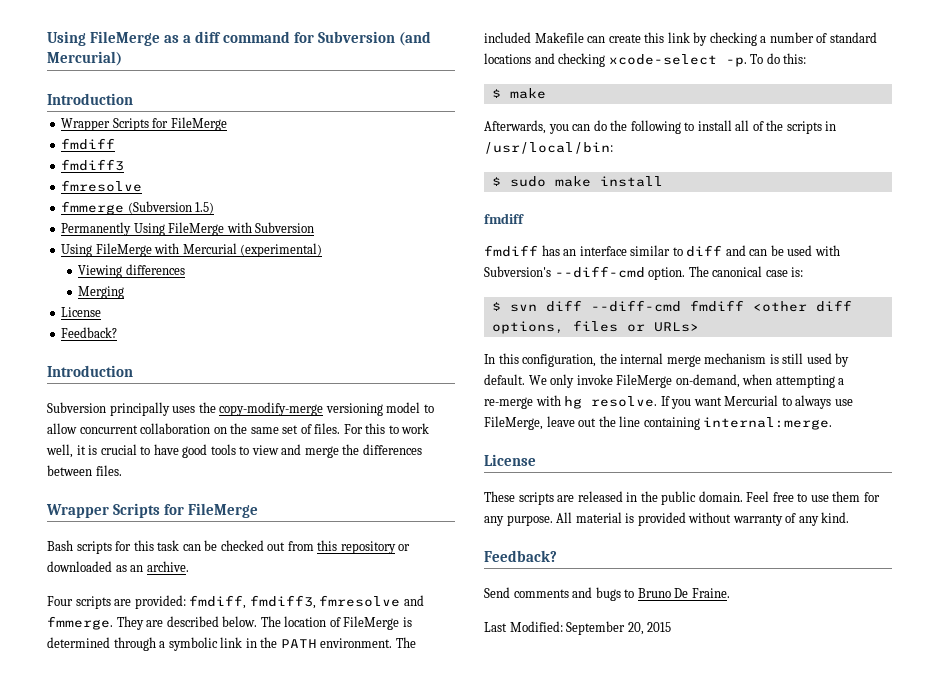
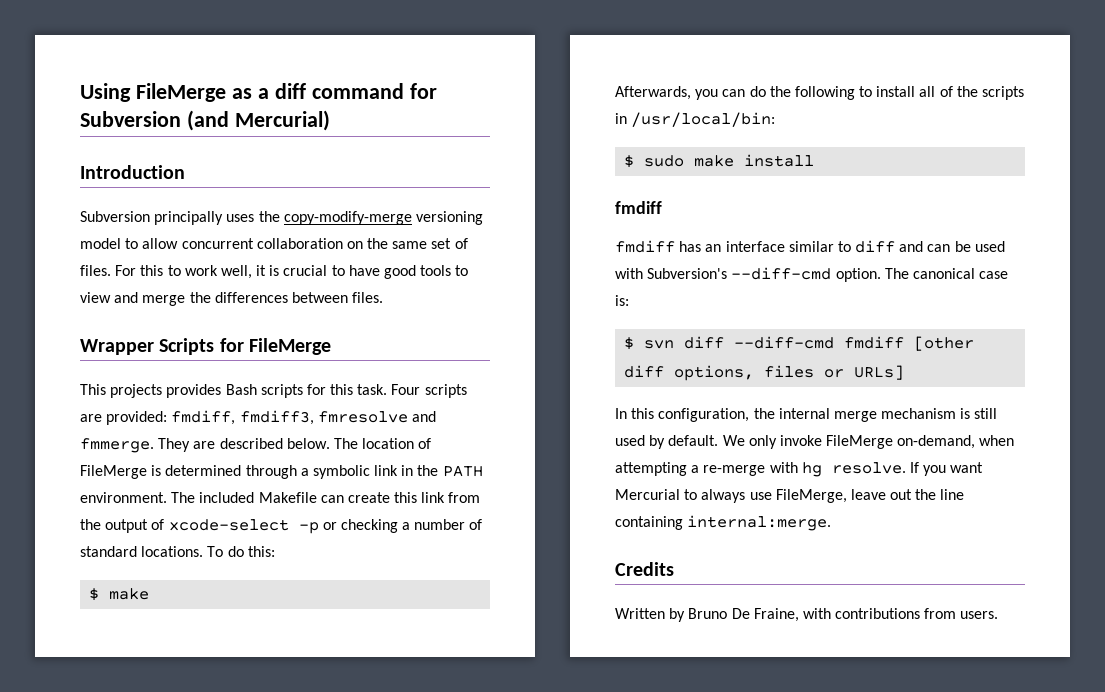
  Using FileMerge as a diff command for Subversion (and Mercurial)
- Introduction
- Wrapper Scripts for FileMerge
- fmdiff
- fmdiff3
- fmresolve
- fmmerge (Subversion 1.5)
- Permanently Using FileMerge with Subversion
- Using FileMerge with Mercurial (experimental)
- Viewing differences
- Merging
- License
- Feedback?
- Bash scripts for this task can be checked out from this repository or downloaded as an archive.
- Four scripts are provided: fmdiff, fmdiff3, fmresolve and fmmerge.
+ This projects provides Bash scripts for this task. Four scripts are provided: fmdiff, fmdiff3, fmresolve and fmmerge.
- The included Makefile can create this link by checking a number of standard locations and checking xcode-select -p.
+ The included Makefile can create this link from the output of xcode-select -p or checking a number of standard locations.
- $ svn diff --diff-cmd fmdiff <other diff options, files or URLs>
+ $ svn diff --diff-cmd fmdiff [other diff options, files or URLs]
  If you want Mercurial to always use FileMerge, leave out the line containing internal:merge.
- License
- These scripts are released in the public domain. Feel free to use them for any purpose. All material is provided without warranty of any kind.
- Feedback?
- Send comments and bugs to Bruno De Fraine.
- Last Modified: September 20, 2015
+ Credits
+ Written by Bruno De Fraine, with contributions from users.

